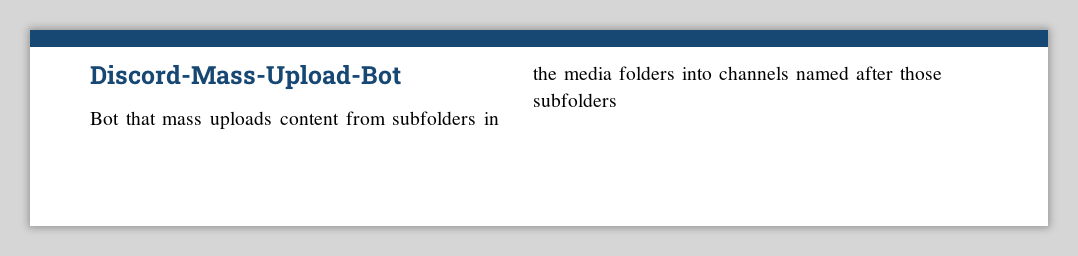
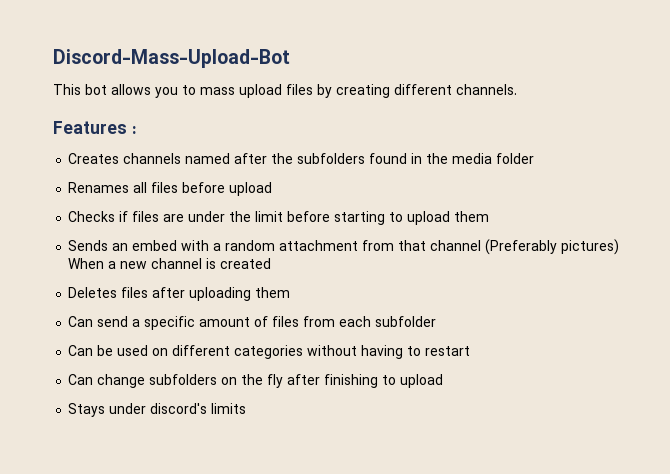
- Bot that mass uploads content from subfolders in the media folders into channels named after those subfolders
+ This bot allows you to mass upload files by creating different channels.
+ Features :
+ Creates channels named after the subfolders found in the media folder
+ Renames all files before upload
+ Checks if files are under the limit before starting to upload them
+ Sends an embed with a random attachment from that channel (Preferably pictures) When a new channel is created
+ Deletes files after uploading them
+ Can send a specific amount of files from each subfolder
+ Can be used on different categories without having to restart
+ Can change subfolders on the fly after finishing to upload
+ Stays under discord's limits

